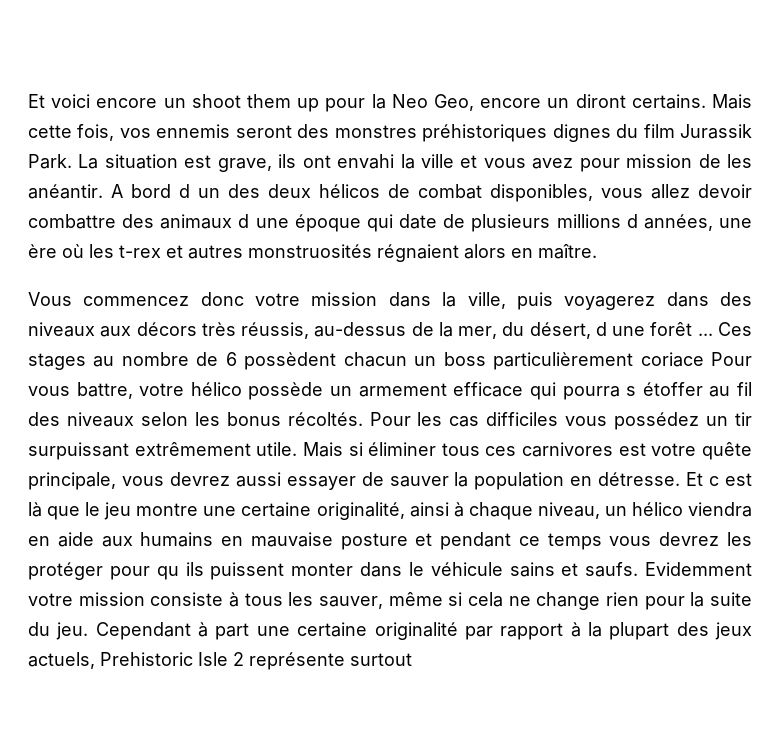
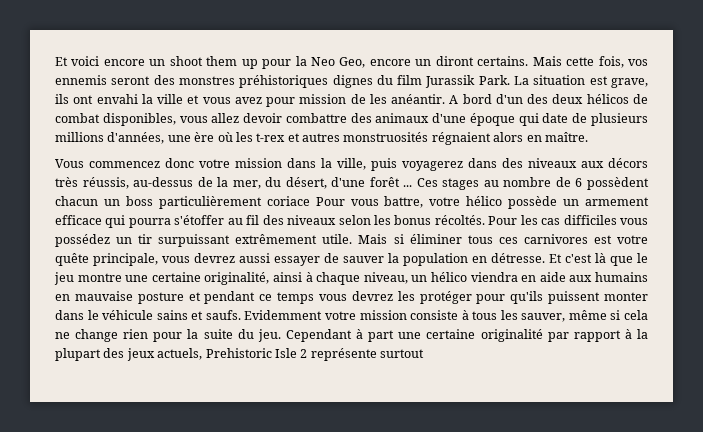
- A bord d un des deux hélicos de combat disponibles, vous allez devoir combattre des animaux d une époque qui date de plusieurs millions d années, une ère où les t-rex et autres monstruosités régnaient alors en maître.
+ A bord d'un des deux hélicos de combat disponibles, vous allez devoir combattre des animaux d'une époque qui date de plusieurs millions d'années, une ère où les t-rex et autres monstruosités régnaient alors en maître.
- Vous commencez donc votre mission dans la ville, puis voyagerez dans des niveaux aux décors très réussis, au-dessus de la mer, du désert, d une forêt ...
+ Vous commencez donc votre mission dans la ville, puis voyagerez dans des niveaux aux décors très réussis, au-dessus de la mer, du désert, d'une forêt ...
- Ces stages au nombre de 6 possèdent chacun un boss particulièrement coriace Pour vous battre, votre hélico possède un armement efficace qui pourra s étoffer au fil des niveaux selon les bonus récoltés.
+ Ces stages au nombre de 6 possèdent chacun un boss particulièrement coriace Pour vous battre, votre hélico possède un armement efficace qui pourra s'étoffer au fil des niveaux selon les bonus récoltés.
- Et c est là que le jeu montre une certaine originalité, ainsi à chaque niveau, un hélico viendra en aide aux humains en mauvaise posture et pendant ce temps vous devrez les protéger pour qu ils puissent monter dans le véhicule sains et saufs.
+ Et c'est là que le jeu montre une certaine originalité, ainsi à chaque niveau, un hélico viendra en aide aux humains en mauvaise posture et pendant ce temps vous devrez les protéger pour qu'ils puissent monter dans le véhicule sains et saufs.

